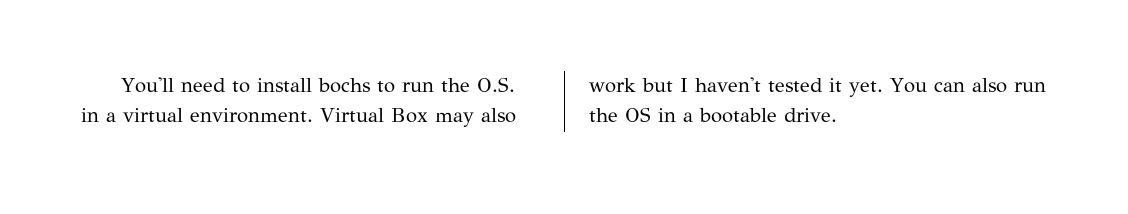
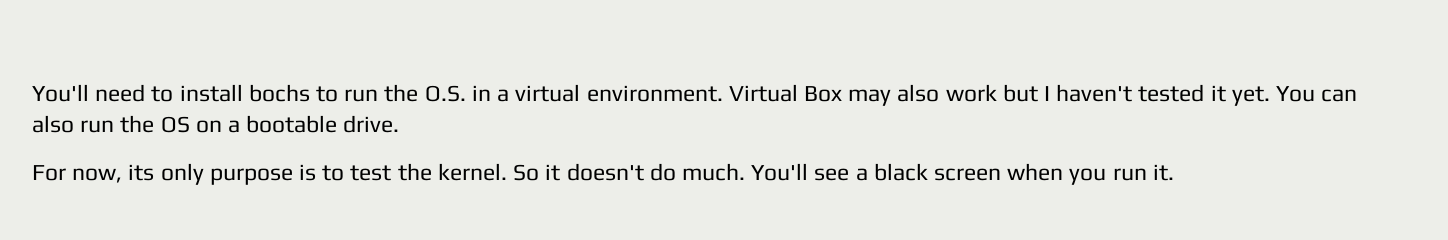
- You can also run the OS in a bootable drive.
+ You can also run the OS on a bootable drive.
+ For now, its only purpose is to test the kernel. So it doesn't do much. You'll see a black screen when you run it.

